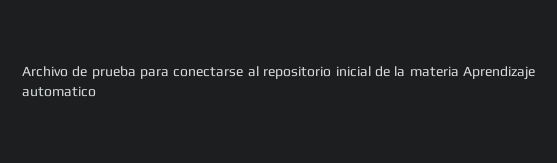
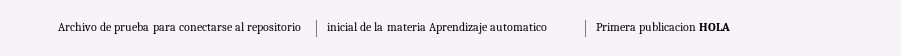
- Archivo de prueba para conectarse al repositorio inicial de la materia Aprendizaje automatico
+ Archivo de prueba para conectarse al repositorio inicial de la materia Aprendizaje automatico Primera publicacion HOLA

